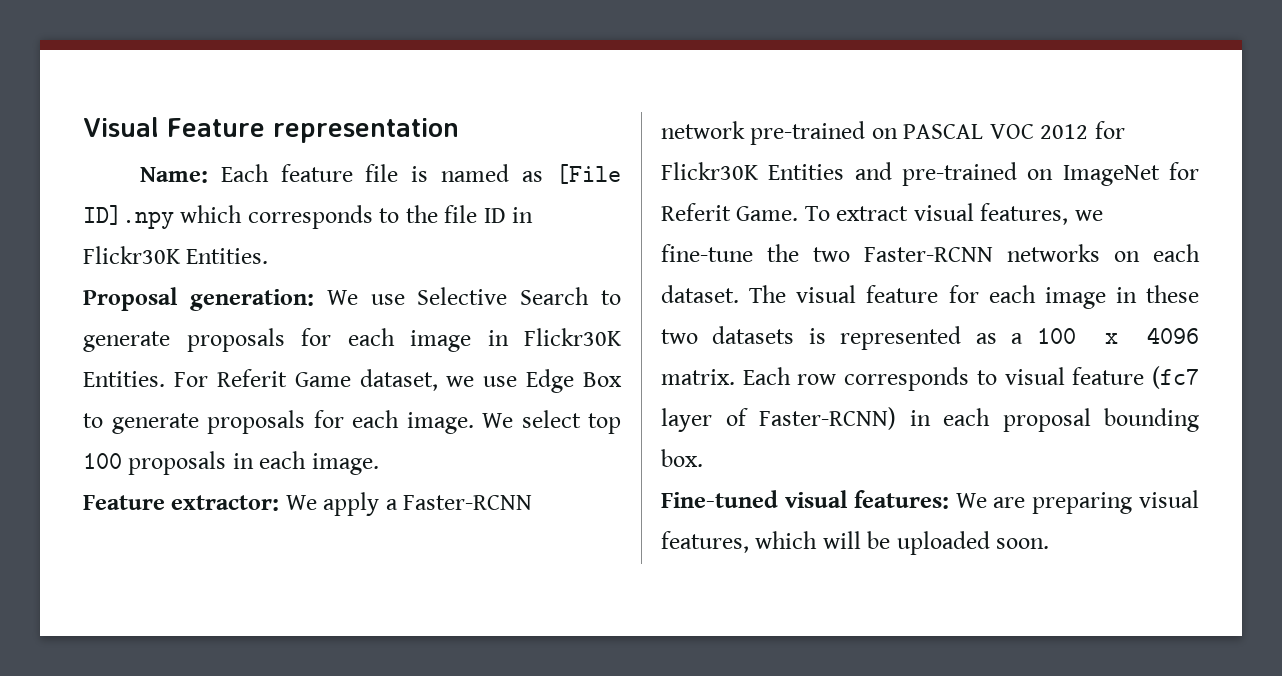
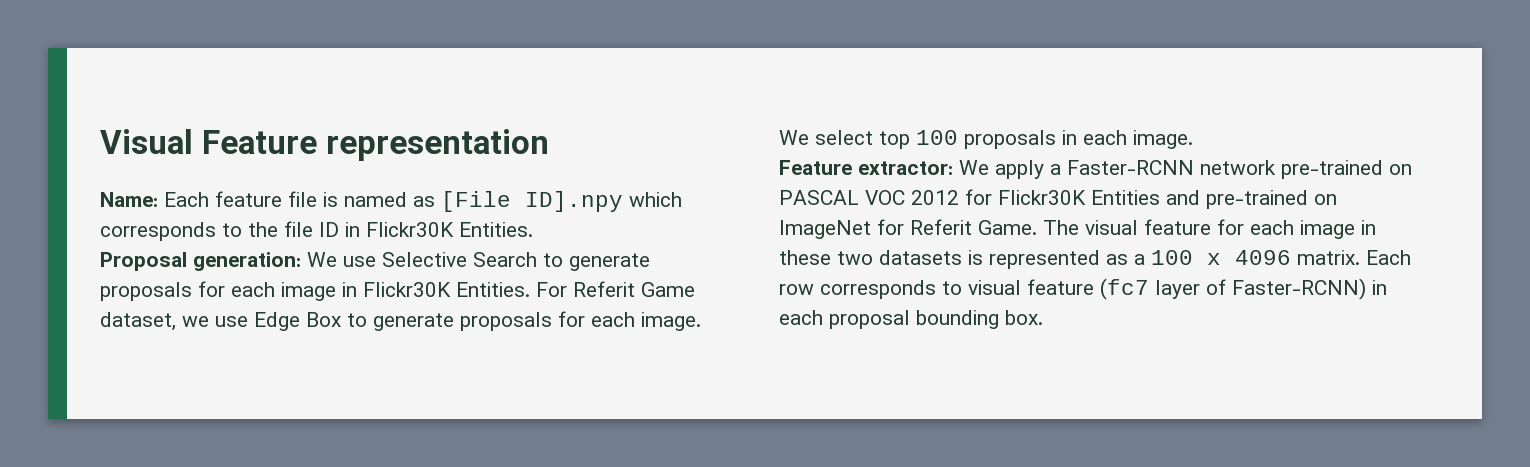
- To extract visual features, we fine-tune the two Faster-RCNN networks on each dataset.
- Fine-tuned visual features: We are preparing visual features, which will be uploaded soon.

